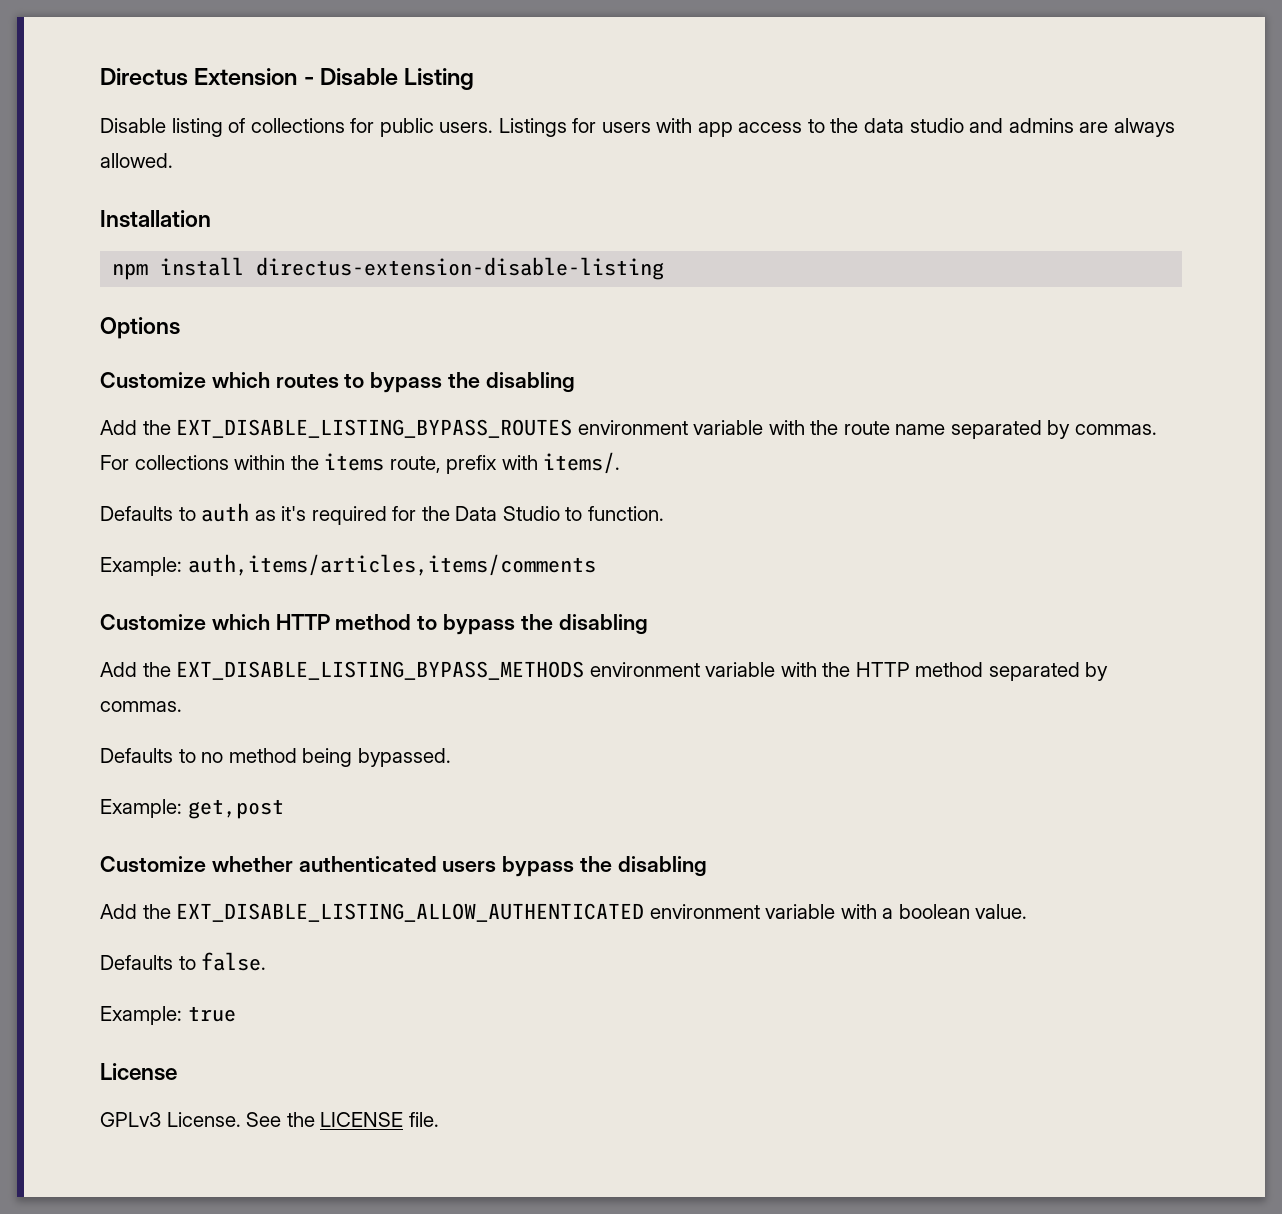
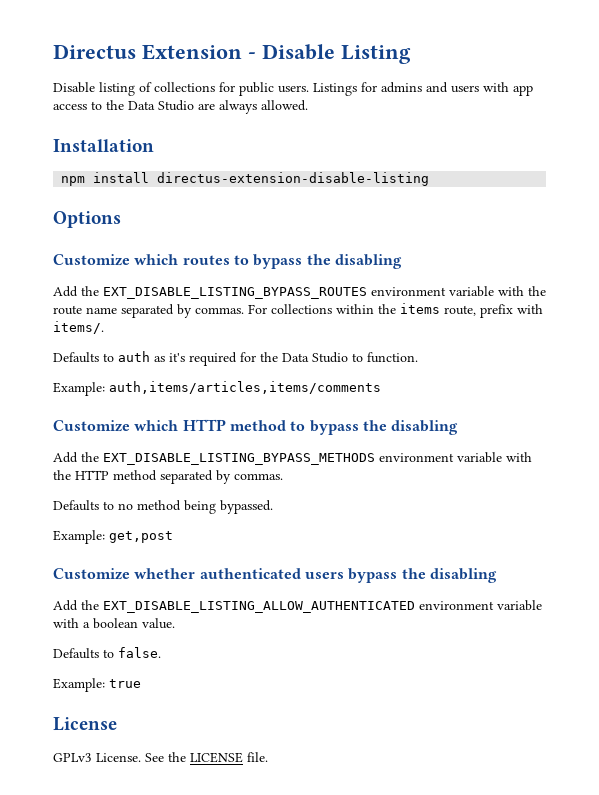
- Listings for users with app access to the data studio and admins are always allowed.
+ Listings for admins and users with app access to the Data Studio are always allowed.

